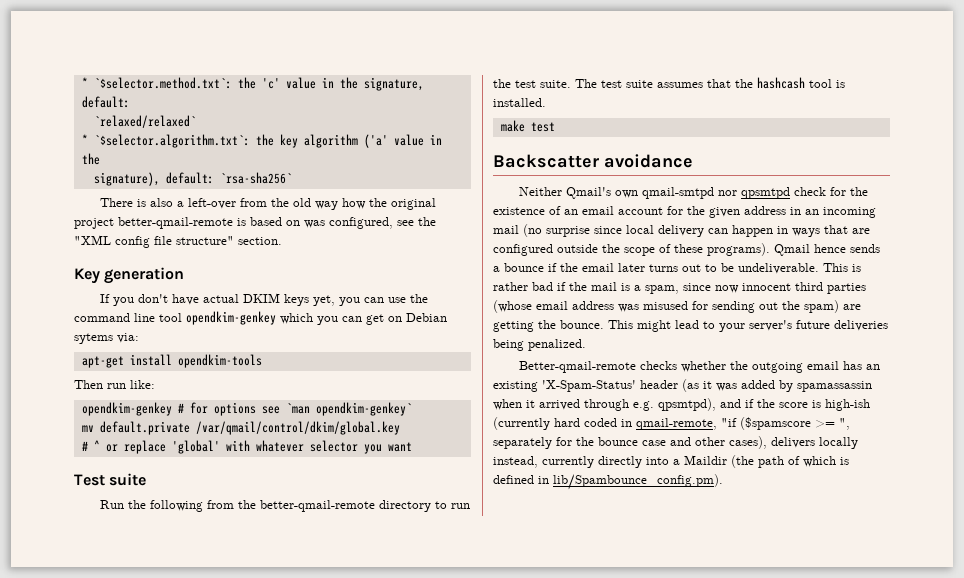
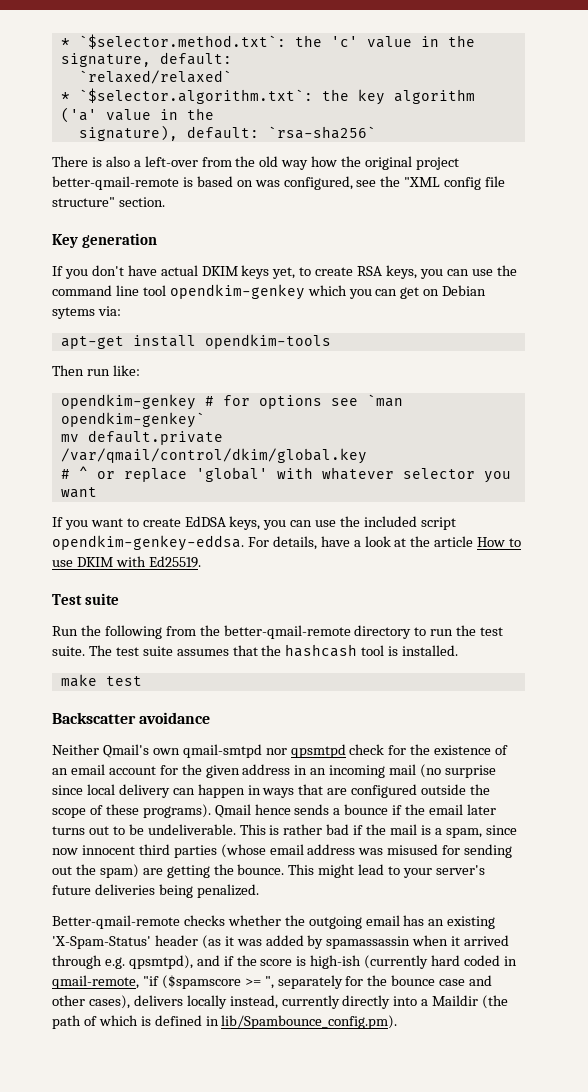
- If you don't have actual DKIM keys yet, you can use the command line tool opendkim-genkey which you can get on Debian sytems via:
+ If you don't have actual DKIM keys yet, to create RSA keys, you can use the command line tool opendkim-genkey which you can get on Debian sytems via:
+ If you want to create EdDSA keys, you can use the included script opendkim-genkey-eddsa. For details, have a look at the article How to use DKIM with Ed25519.

